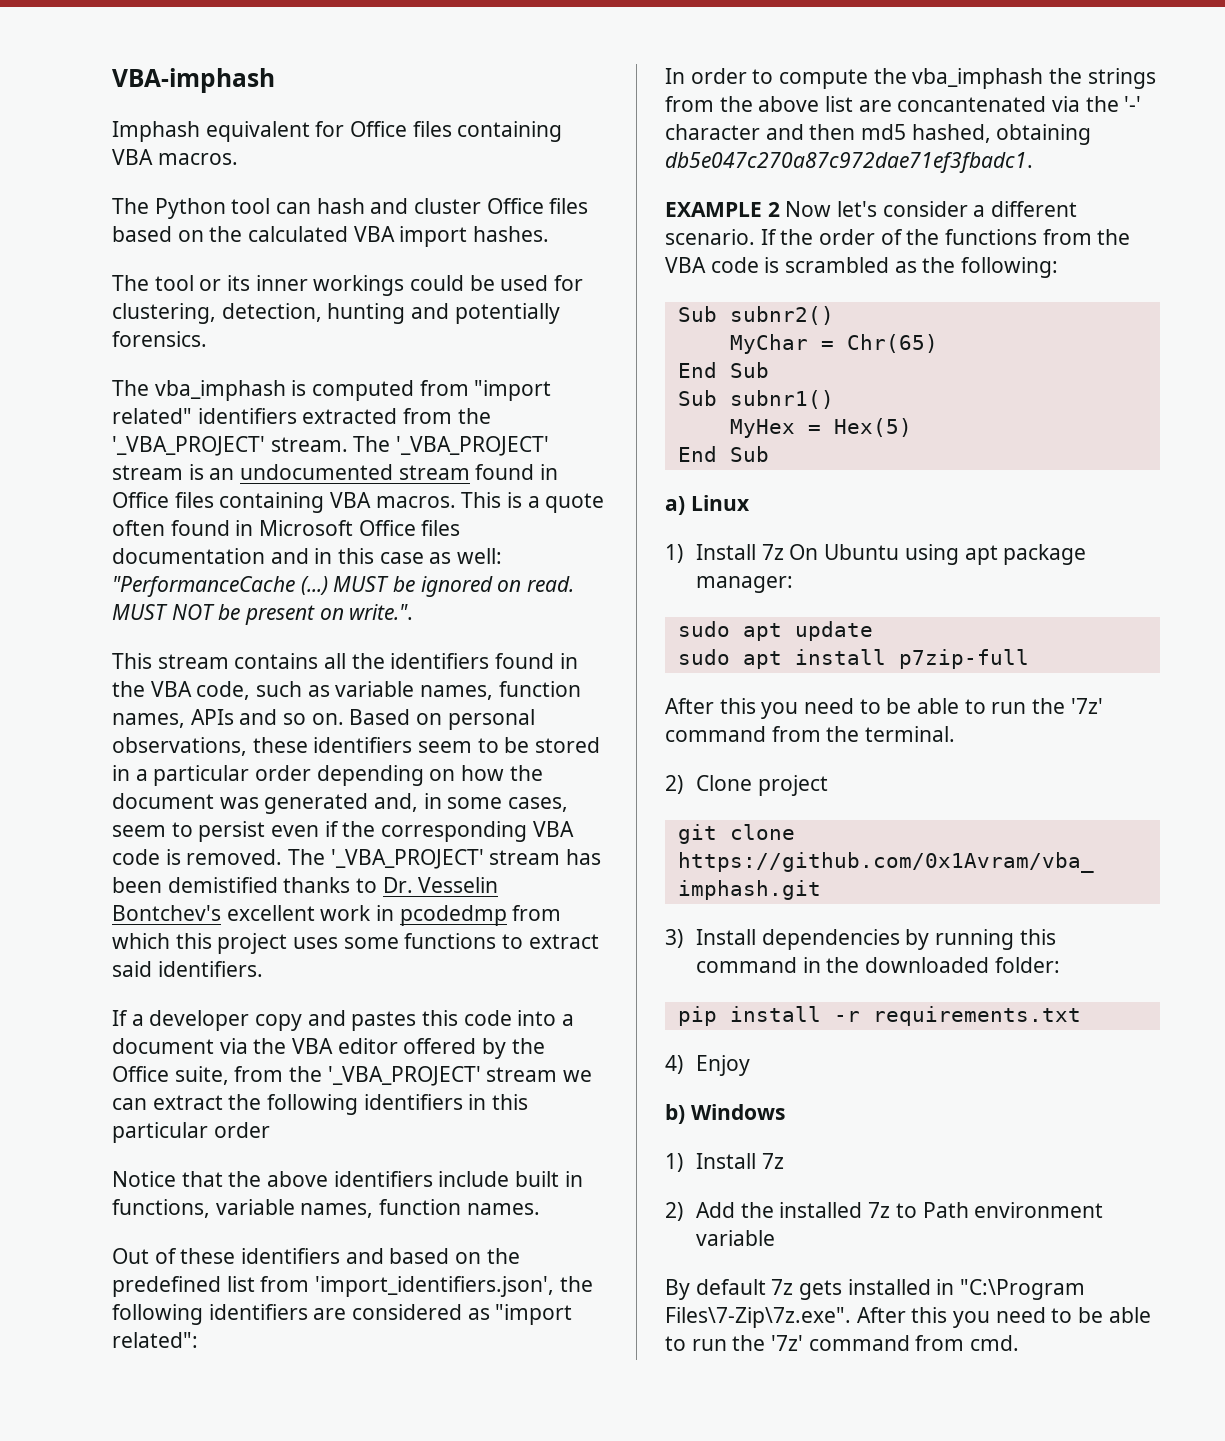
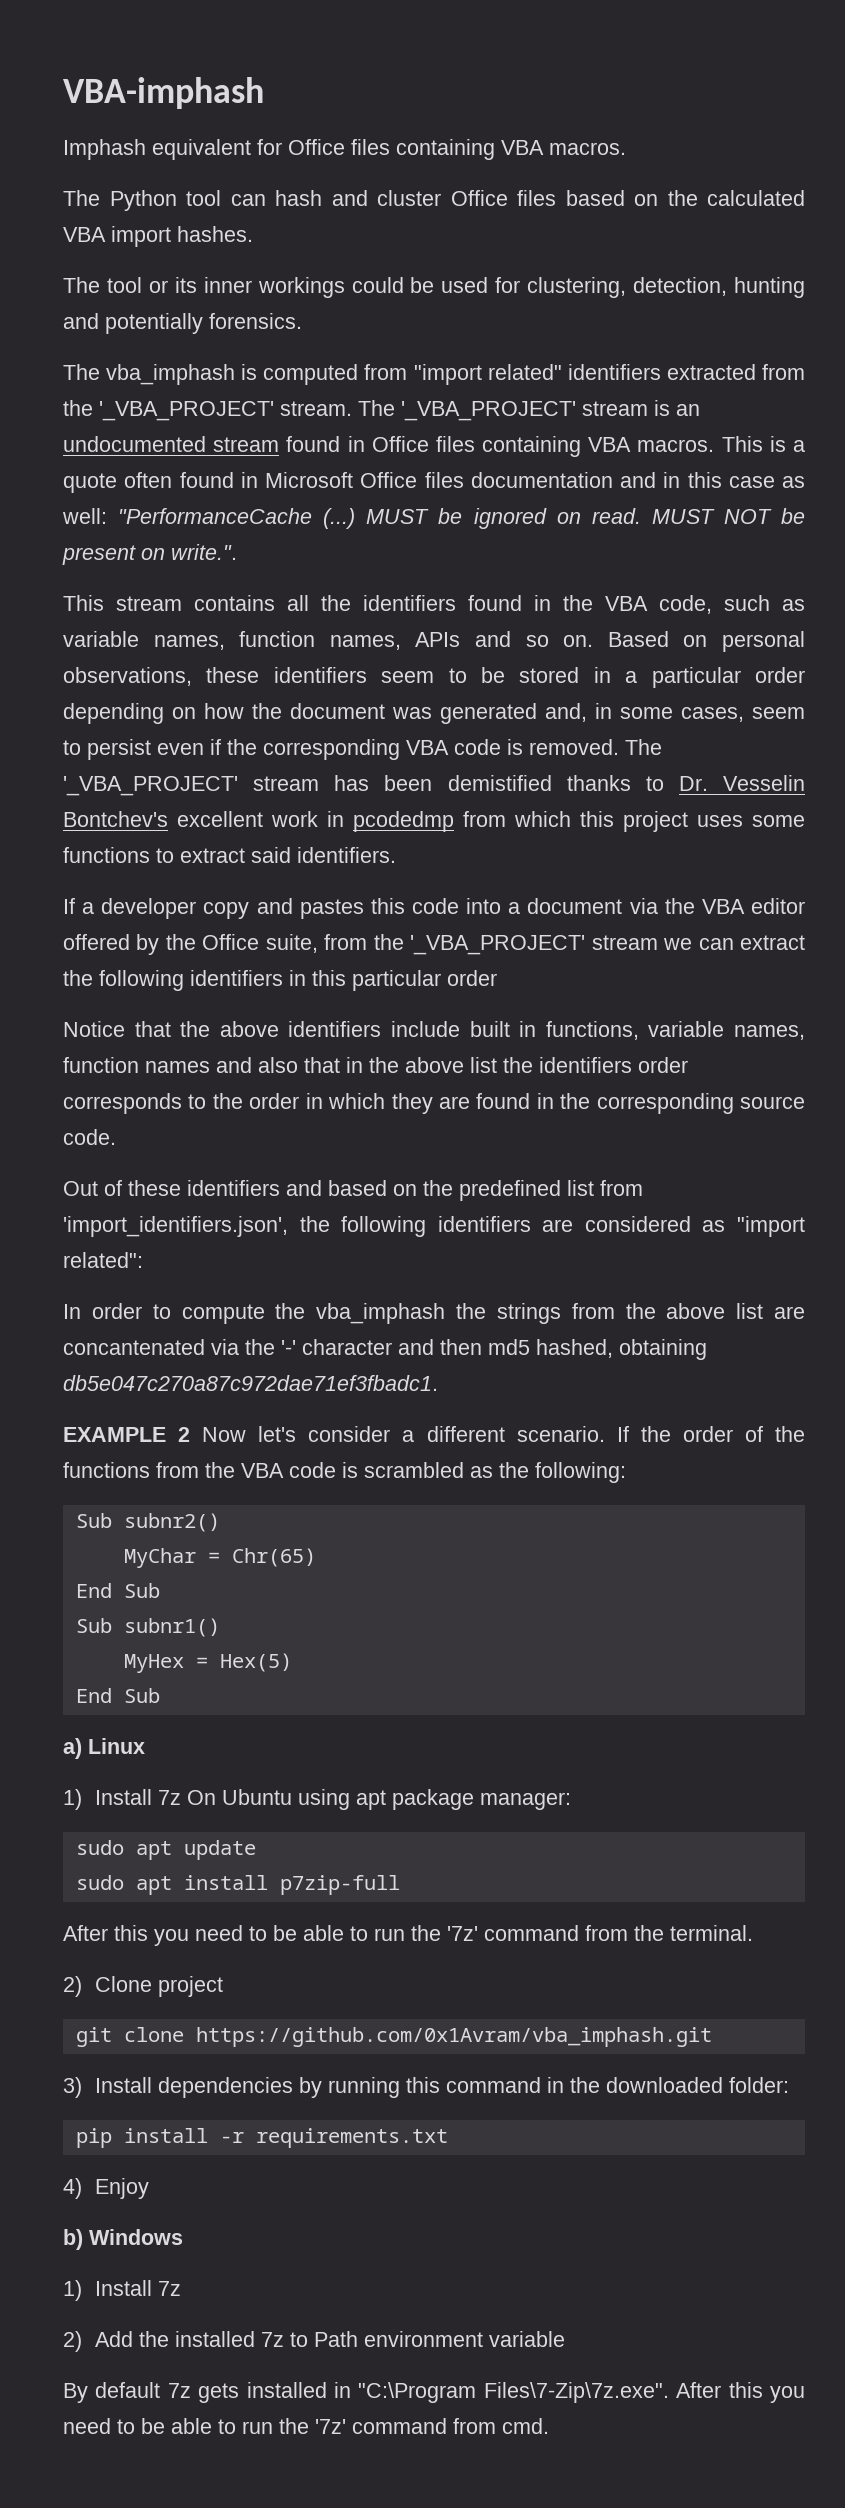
- Notice that the above identifiers include built in functions, variable names, function names.
+ Notice that the above identifiers include built in functions, variable names, function names and also that in the above list the identifiers order corresponds to the order in which they are found in the corresponding source code.

